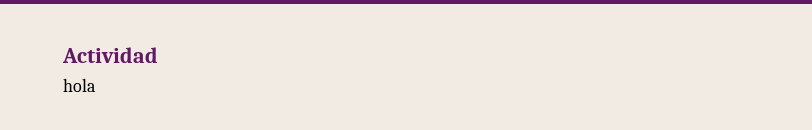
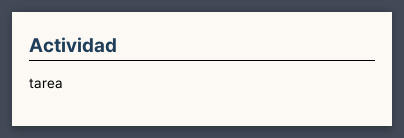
- hola
+ tarea

